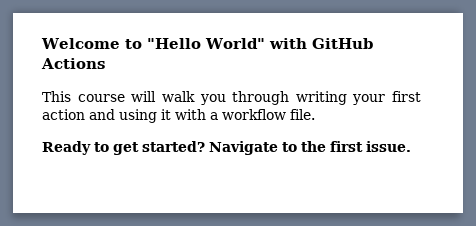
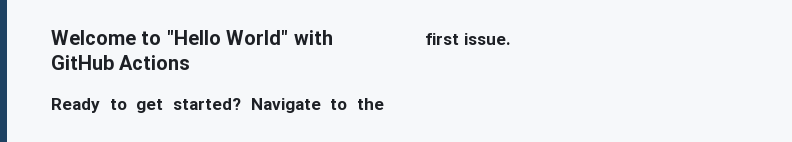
- This course will walk you through writing your first action and using it with a workflow file.

